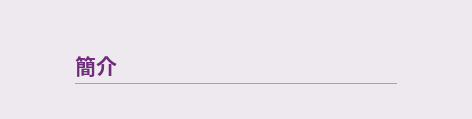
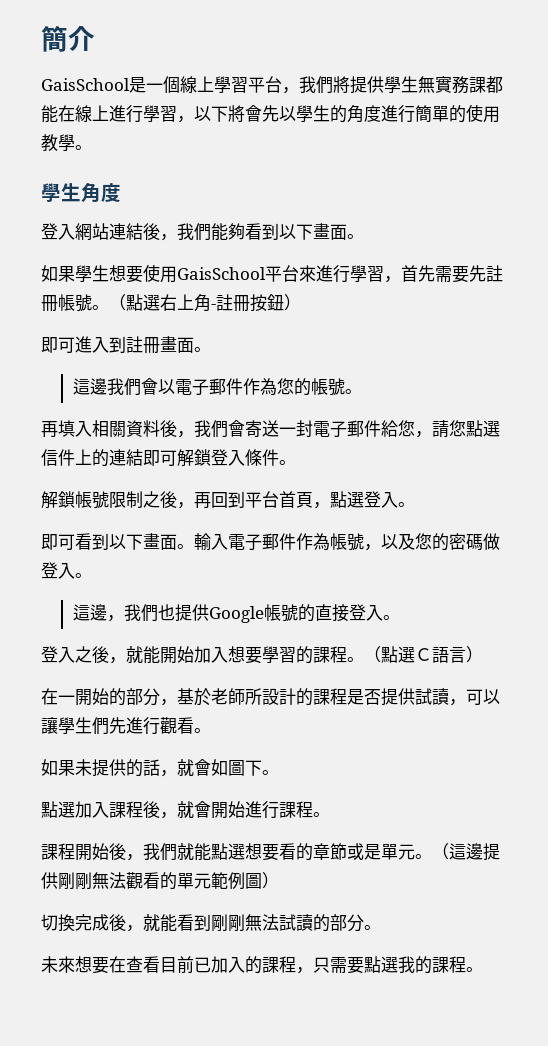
+ GaisSchool是一個線上學習平台，我們將提供學生無實務課都能在線上進行學習，以下將會先以學生的角度進行簡單的使用教學。
+ 學生角度
+ 登入網站連結後，我們能夠看到以下畫面。
+ 如果學生想要使用GaisSchool平台來進行學習，首先需要先註冊帳號。（點選右上角-註冊按鈕）
+ 即可進入到註冊畫面。
+ 這邊我們會以電子郵件作為您的帳號。
+ 再填入相關資料後，我們會寄送一封電子郵件給您，請您點選信件上的連結即可解鎖登入條件。
+ 解鎖帳號限制之後，再回到平台首頁，點選登入。
+ 即可看到以下畫面。輸入電子郵件作為帳號，以及您的密碼做登入。
+ 這邊，我們也提供Google帳號的直接登入。
+ 登入之後，就能開始加入想要學習的課程。（點選Ｃ語言）
+ 在一開始的部分，基於老師所設計的課程是否提供試讀，可以讓學生們先進行觀看。
+ 如果未提供的話，就會如圖下。
+ 點選加入課程後，就會開始進行課程。
+ 課程開始後，我們就能點選想要看的章節或是單元。（這邊提供剛剛無法觀看的單元範例圖）
+ 切換完成後，就能看到剛剛無法試讀的部分。
+ 未來想要在查看目前已加入的課程，只需要點選我的課程。

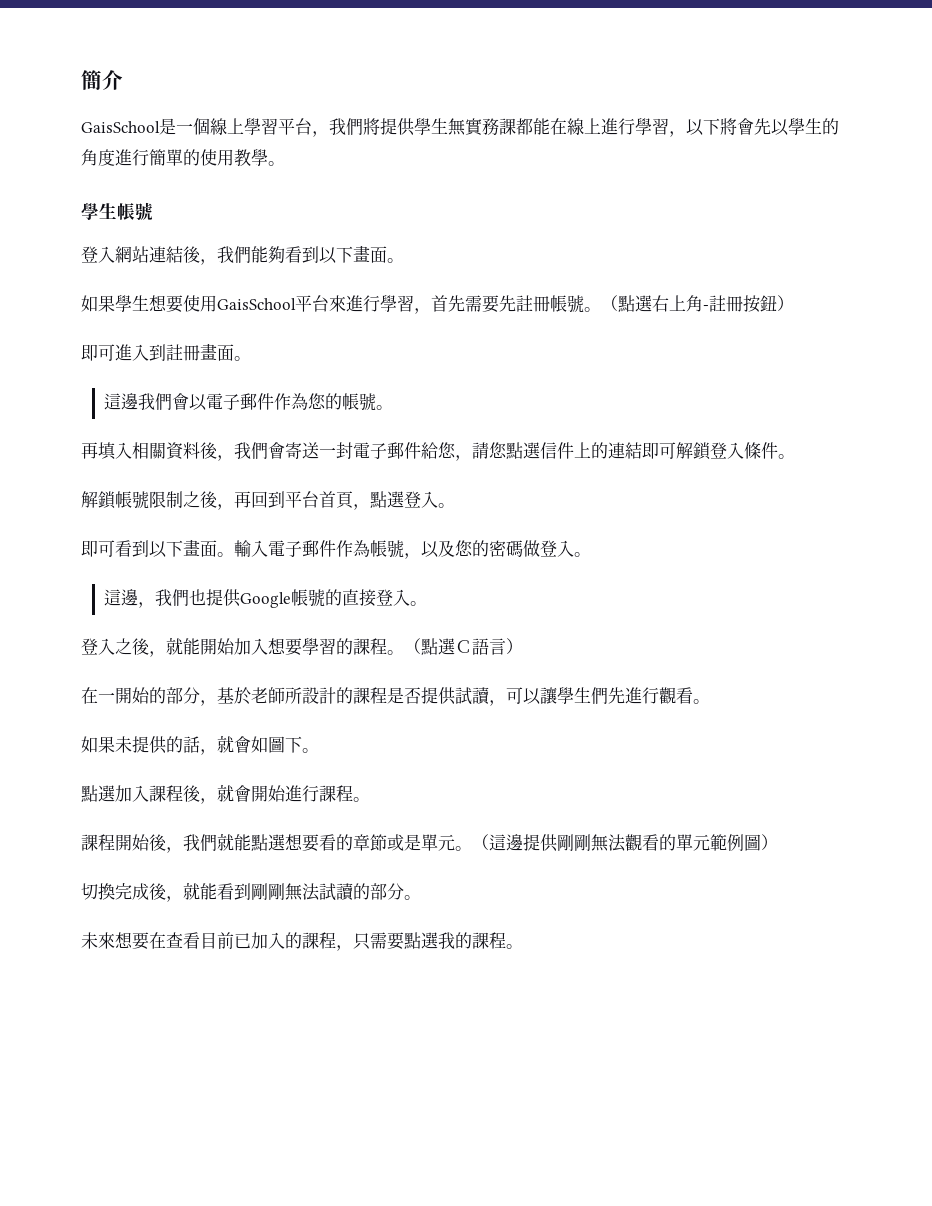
- 學生角度
+ 學生帳號

